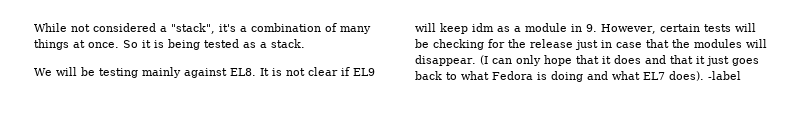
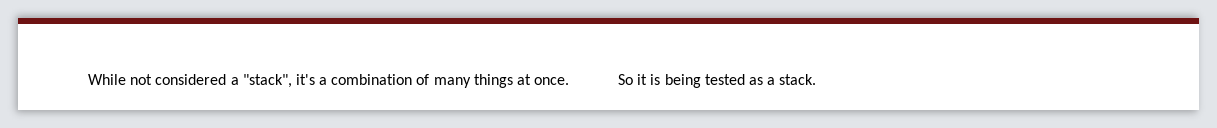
- We will be testing mainly against EL8. It is not clear if EL9 will keep idm as a module in 9. However, certain tests will be checking for the release just in case that the modules will disappear. (I can only hope that it does and that it just goes back to what Fedora is doing and what EL7 does). -label

